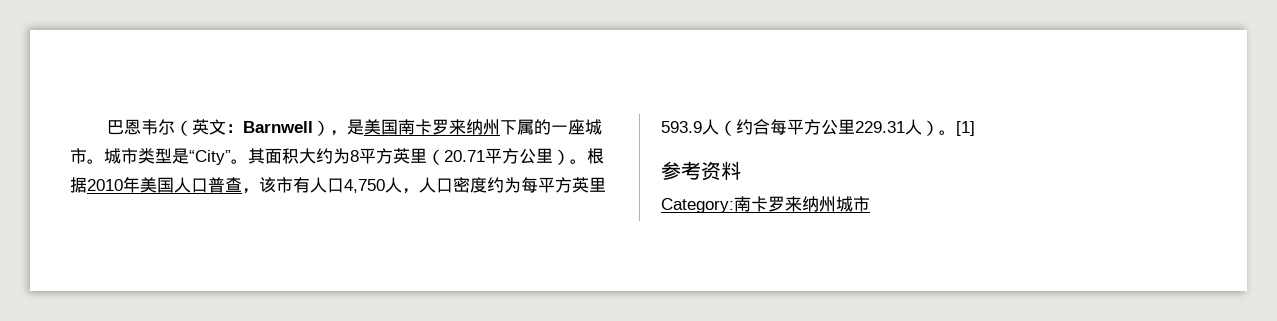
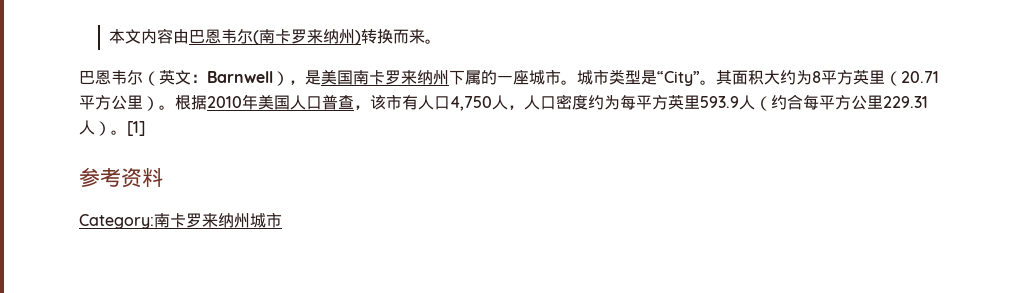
+ 本文内容由巴恩韦尔(南卡罗来纳州)转换而来。

